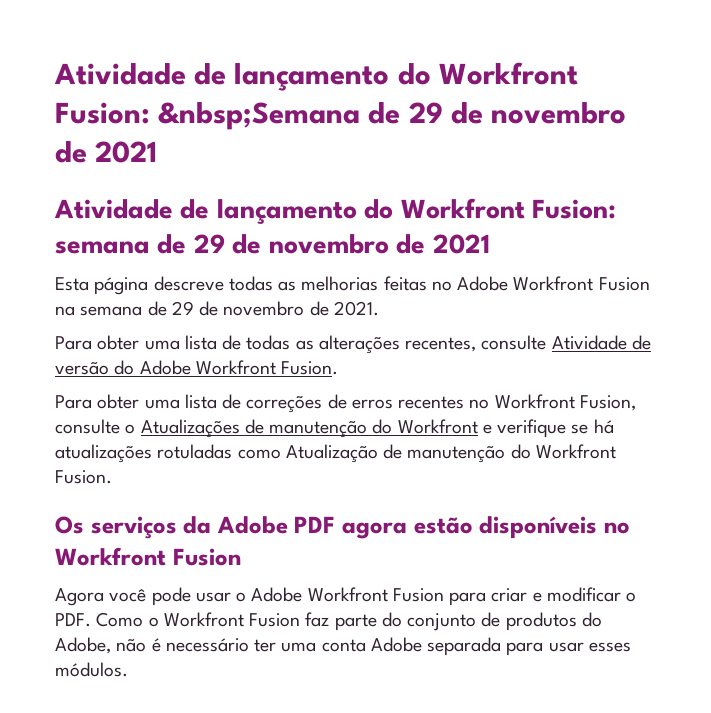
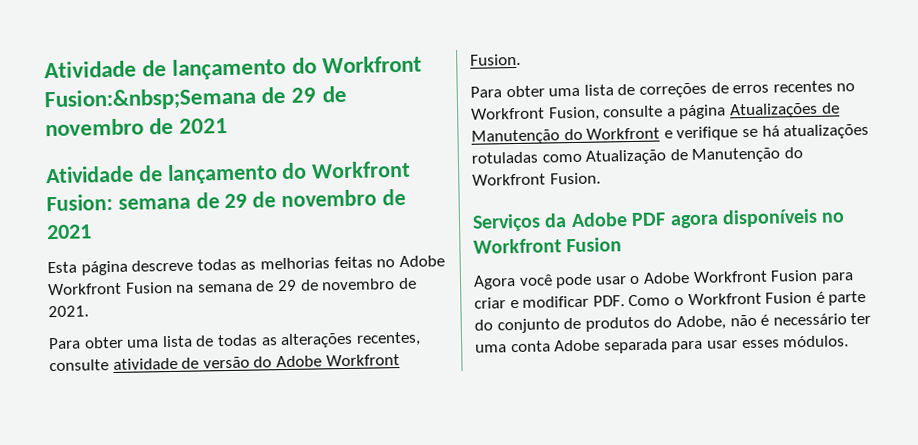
- Atividade de lançamento do Workfront Fusion: &nbsp;Semana de 29 de novembro de 2021
+ Atividade de lançamento do Workfront Fusion:&nbsp;Semana de 29 de novembro de 2021
- Para obter uma lista de todas as alterações recentes, consulte Atividade de versão do Adobe Workfront Fusion.
+ Para obter uma lista de todas as alterações recentes, consulte atividade de versão do Adobe Workfront Fusion.
- Para obter uma lista de correções de erros recentes no Workfront Fusion, consulte o Atualizações de manutenção do Workfront e verifique se há atualizações rotuladas como Atualização de manutenção do Workfront Fusion.
+ Para obter uma lista de correções de erros recentes no Workfront Fusion, consulte a página Atualizações de Manutenção do Workfront e verifique se há atualizações rotuladas como Atualização de Manutenção do Workfront Fusion.
- Os serviços da Adobe PDF agora estão disponíveis no Workfront Fusion
+ Serviços da Adobe PDF agora disponíveis no Workfront Fusion
- Agora você pode usar o Adobe Workfront Fusion para criar e modificar o PDF. Como o Workfront Fusion faz parte do conjunto de produtos do Adobe, não é necessário ter uma conta Adobe separada para usar esses módulos.
+ Agora você pode usar o Adobe Workfront Fusion para criar e modificar PDF. Como o Workfront Fusion é parte do conjunto de produtos do Adobe, não é necessário ter uma conta Adobe separada para usar esses módulos.

